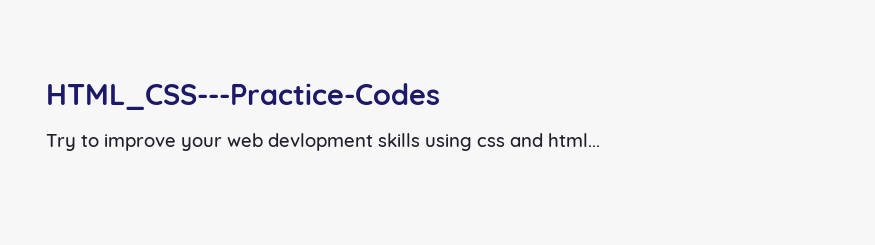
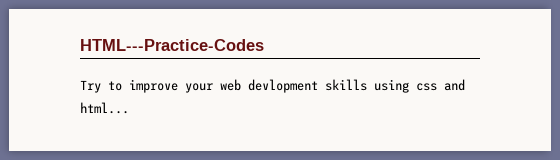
- HTML_CSS---Practice-Codes
+ HTML---Practice-Codes

